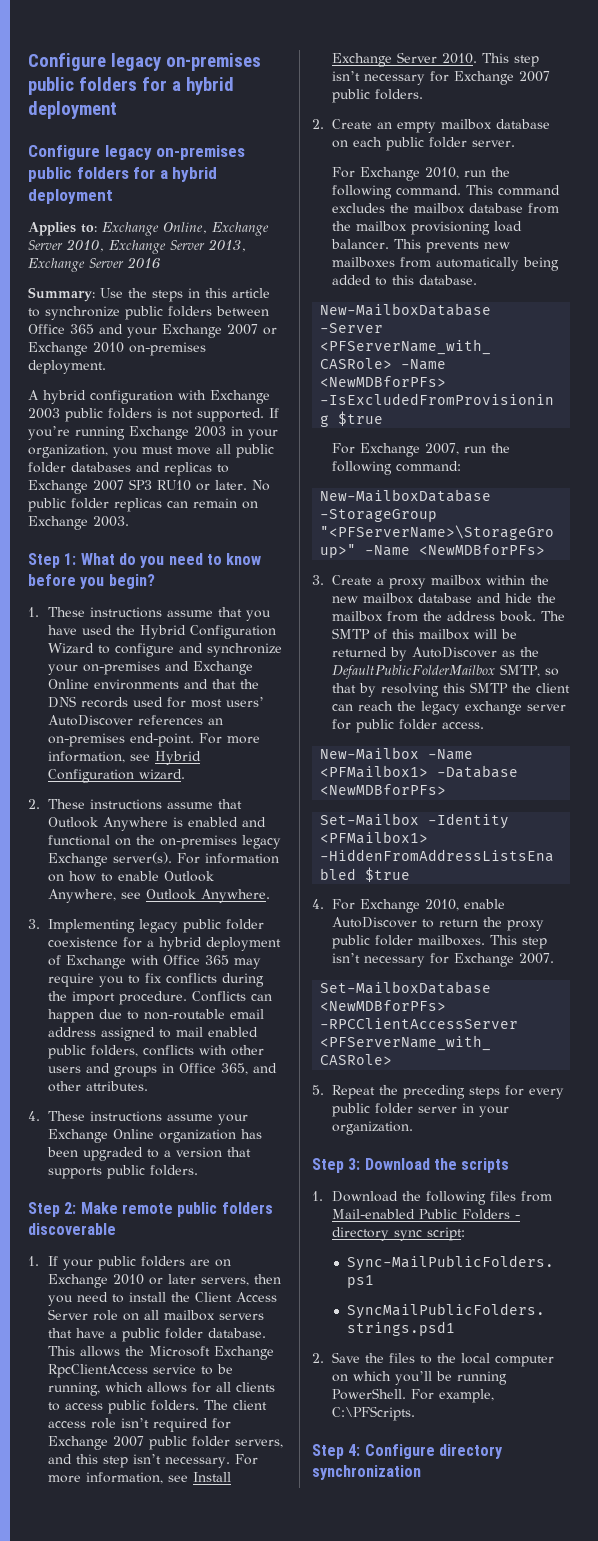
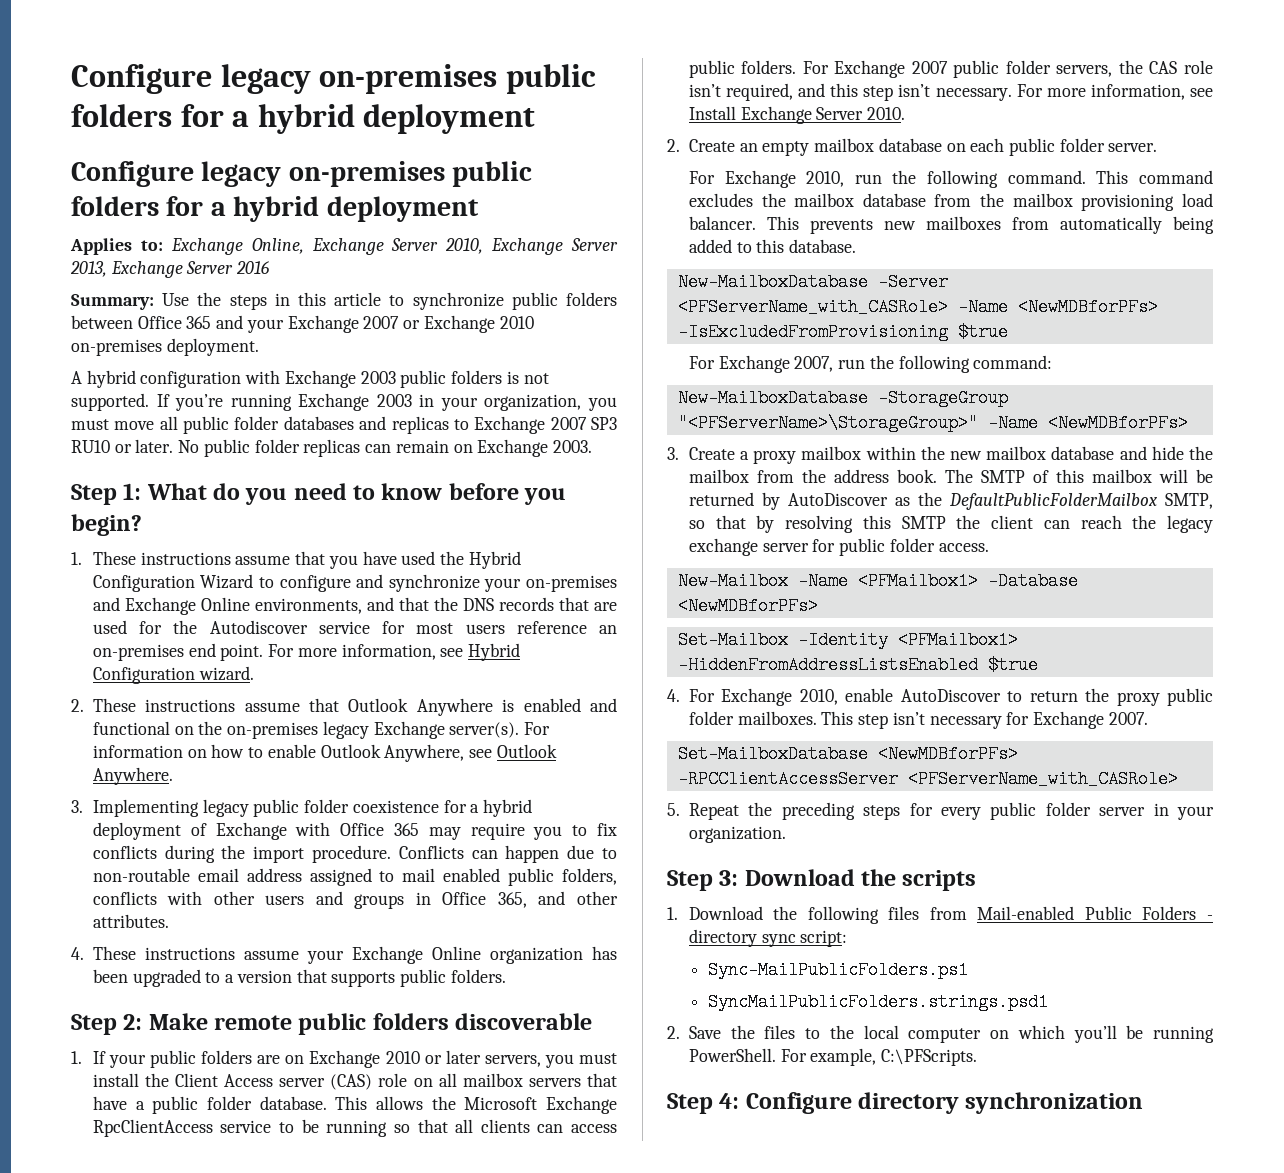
- 1. These instructions assume that you have used the Hybrid Configuration Wizard to configure and synchronize your on-premises and Exchange Online environments and that the DNS records used for most users’ AutoDiscover references an on-premises end-point.
+ 1. These instructions assume that you have used the Hybrid Configuration Wizard to configure and synchronize your on-premises and Exchange Online environments, and that the DNS records that are used for the Autodiscover service for most users reference an on-premises end point.
- 1. If your public folders are on Exchange 2010 or later servers, then you need to install the Client Access Server role on all mailbox servers that have a public folder database.
+ 1. If your public folders are on Exchange 2010 or later servers, you must install the Client Access server (CAS) role on all mailbox servers that have a public folder database.
- This allows the Microsoft Exchange RpcClientAccess service to be running, which allows for all clients to access public folders.
+ This allows the Microsoft Exchange RpcClientAccess service to be running so that all clients can access public folders.
- The client access role isn’t required for Exchange 2007 public folder servers, and this step isn’t necessary.
+ For Exchange 2007 public folder servers, the CAS role isn’t required, and this step isn’t necessary.
- This step isn’t necessary for Exchange 2007 public folders.

